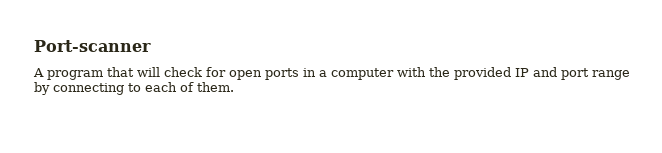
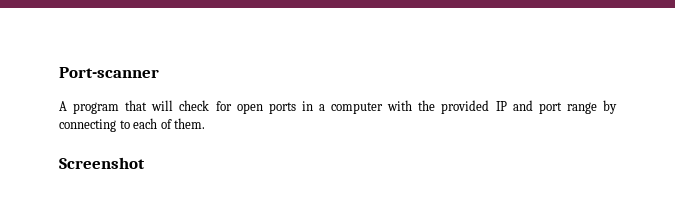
+ Screenshot

